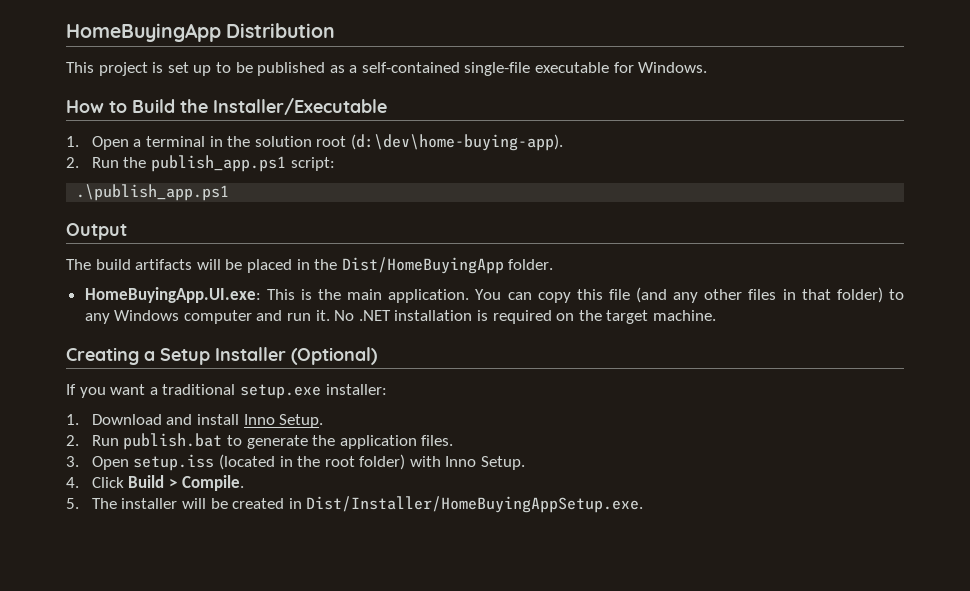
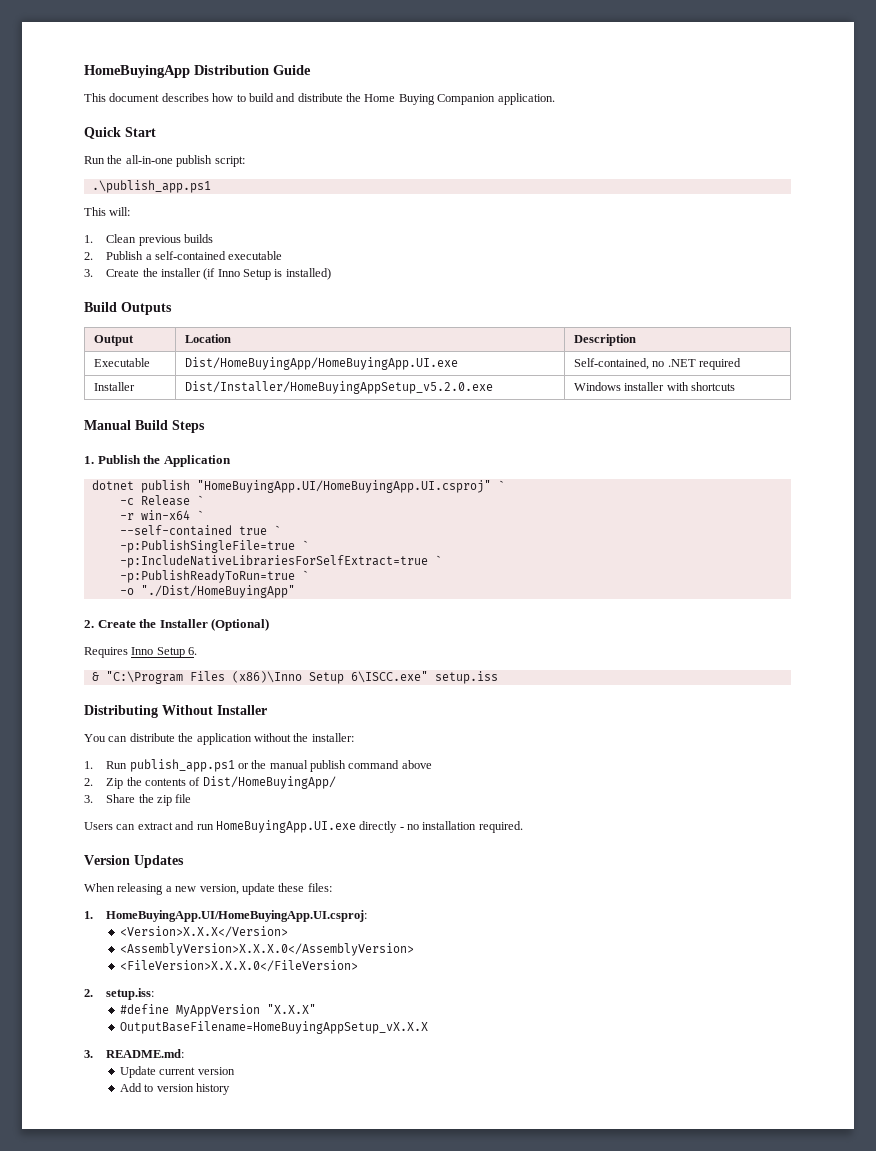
- HomeBuyingApp Distribution
- This project is set up to be published as a self-contained single-file executable for Windows.
- How to Build the Installer/Executable
- 1. Open a terminal in the solution root (d:\dev\home-buying-app).
- 2. Run the publish_app.ps1 script:
+ HomeBuyingApp Distribution Guide
+ This document describes how to build and distribute the Home Buying Companion application.
+ Quick Start
+ Run the all-in-one publish script:
  .\publish_app.ps1
- Output
- The build artifacts will be placed in the Dist/HomeBuyingApp folder.
- HomeBuyingApp.UI.exe: This is the main application. You can copy this file (and any other files in that folder) to any Windows computer and run it. No .NET installation is required on the target machine.
- Creating a Setup Installer (Optional)
- If you want a traditional setup.exe installer:
- 1. Download and install Inno Setup.
- 2. Run publish.bat to generate the application files.
- 3. Open setup.iss (located in the root folder) with Inno Setup.
- 4. Click Build > Compile.
- 5. The installer will be created in Dist/Installer/HomeBuyingAppSetup.exe.
+ This will:
+ 1. Clean previous builds
+ 2. Publish a self-contained executable
+ 3. Create the installer (if Inno Setup is installed)
+ Build Outputs
+ Output | Location | Description
+ Executable | Dist/HomeBuyingApp/HomeBuyingApp.UI.exe | Self-contained, no .NET required
+ Installer | Dist/Installer/HomeBuyingAppSetup_v5.2.0.exe | Windows installer with shortcuts
+ Manual Build Steps
+ 1. Publish the Application
+ dotnet publish "HomeBuyingApp.UI/HomeBuyingApp.UI.csproj" `
+ -c Release `
+ -r win-x64 `
+ --self-contained true `
+ -p:PublishSingleFile=true `
+ -p:IncludeNativeLibrariesForSelfExtract=true `
+ -p:PublishReadyToRun=true `
+ -o "./Dist/HomeBuyingApp"
+ 2. Create the Installer (Optional)
+ Requires Inno Setup 6.
+ & "C:\Program Files (x86)\Inno Setup 6\ISCC.exe" setup.iss
+ Distributing Without Installer
+ You can distribute the application without the installer:
+ 1. Run publish_app.ps1 or the manual publish command above
+ 2. Zip the contents of Dist/HomeBuyingApp/
+ 3. Share the zip file
+ Users can extract and run HomeBuyingApp.UI.exe directly - no installation required.
+ Version Updates
+ When releasing a new version, update these files:
+ 1. HomeBuyingApp.UI/HomeBuyingApp.UI.csproj:
+ <Version>X.X.X</Version>
+ <AssemblyVersion>X.X.X.0</AssemblyVersion>
+ <FileVersion>X.X.X.0</FileVersion>
+ 2. setup.iss:
+ #define MyAppVersion "X.X.X"
+ OutputBaseFilename=HomeBuyingAppSetup_vX.X.X
+ 3. README.md:
+ Update current version
+ Add to version history

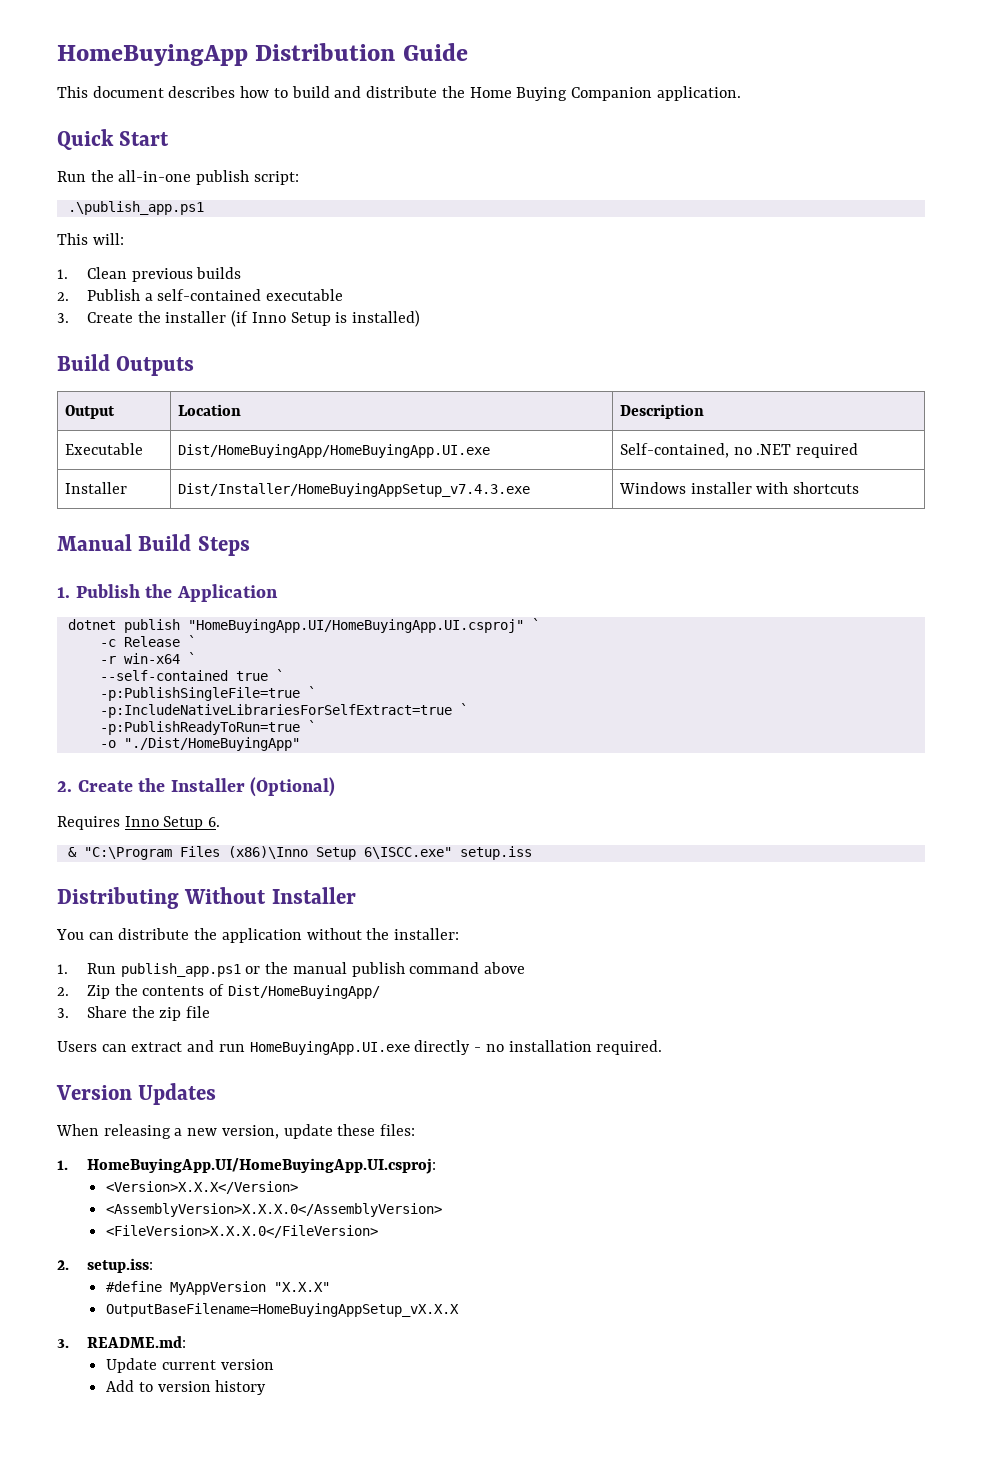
- Installer | Dist/Installer/HomeBuyingAppSetup_v5.2.0.exe | Windows installer with shortcuts
+ Installer | Dist/Installer/HomeBuyingAppSetup_v7.4.3.exe | Windows installer with shortcuts

